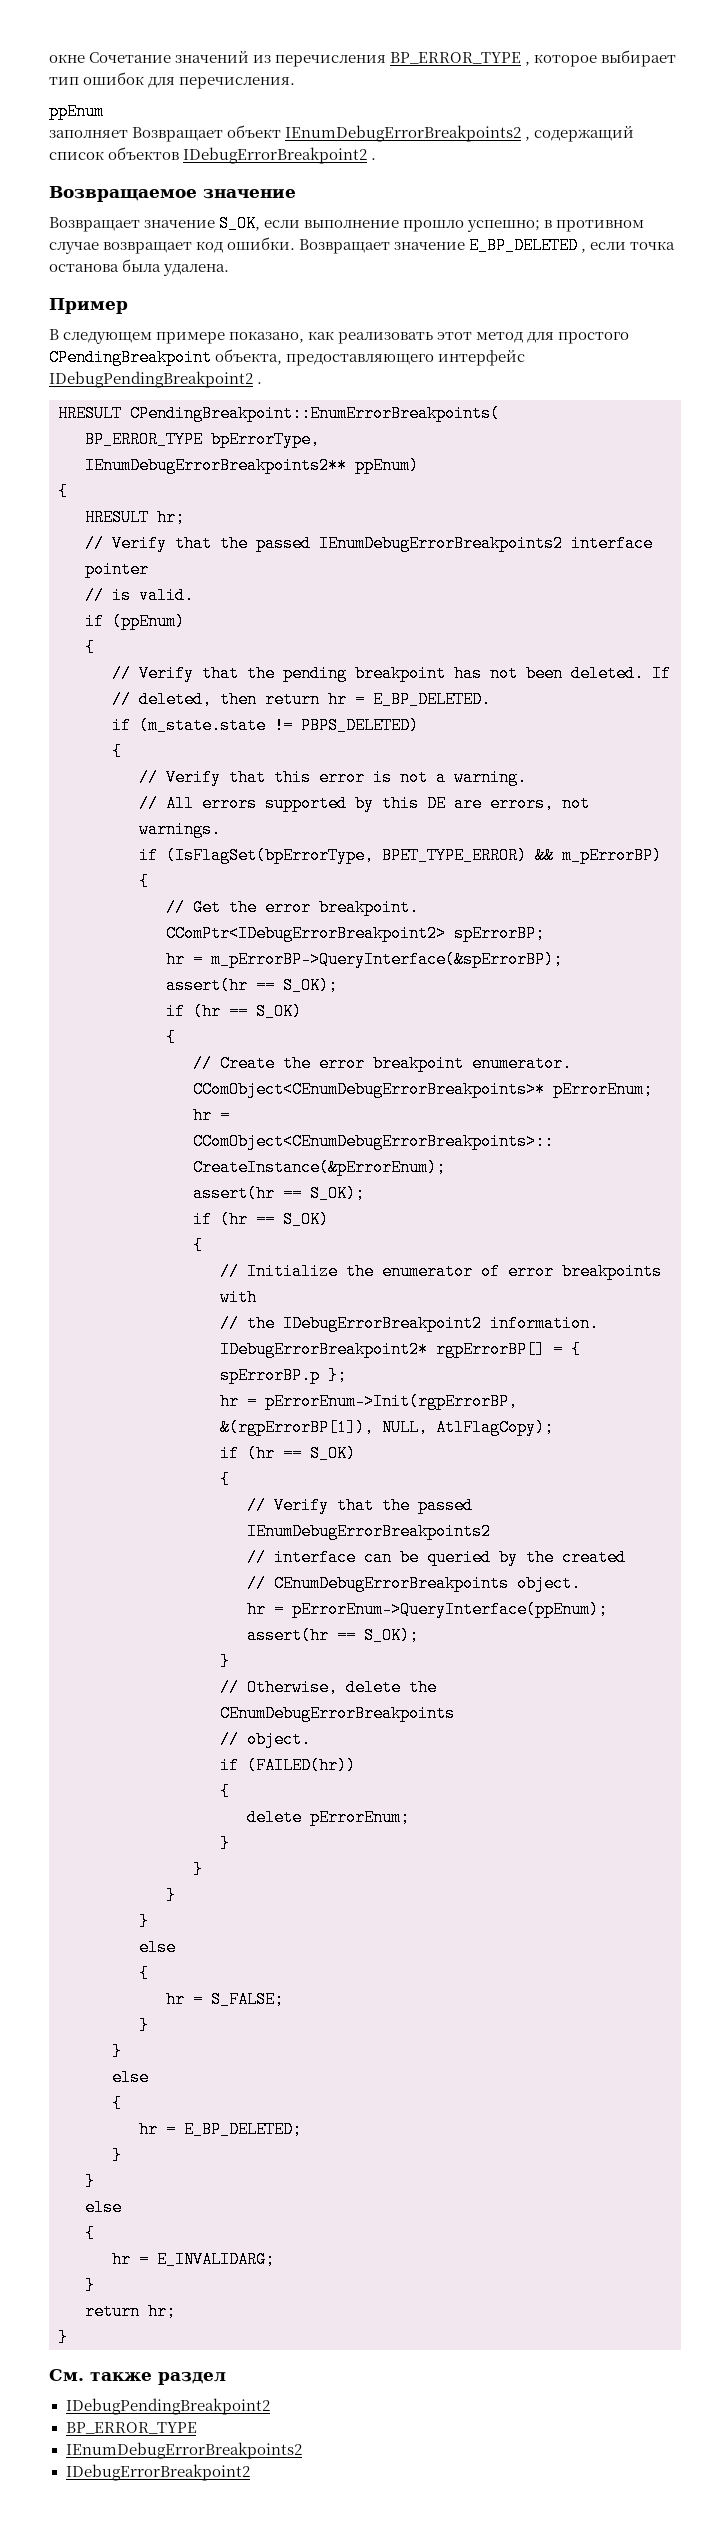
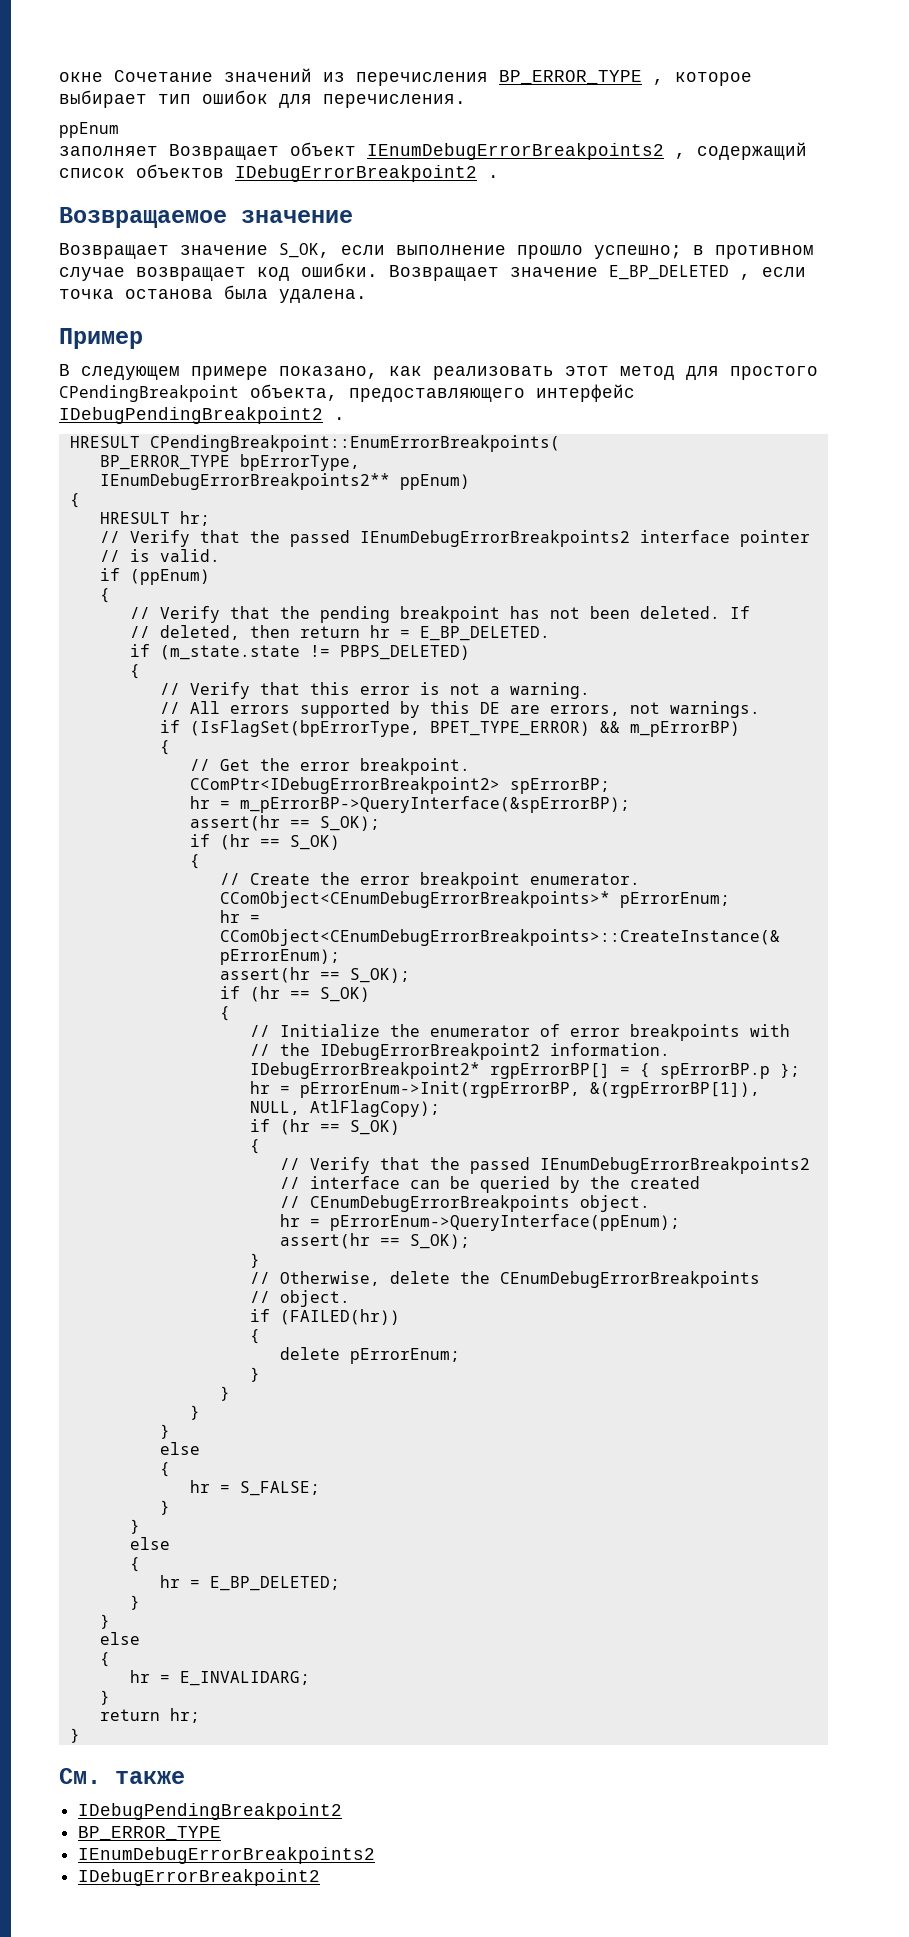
- См. также раздел
+ См. также

